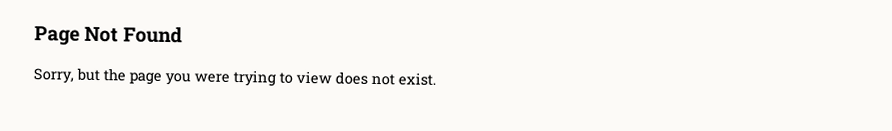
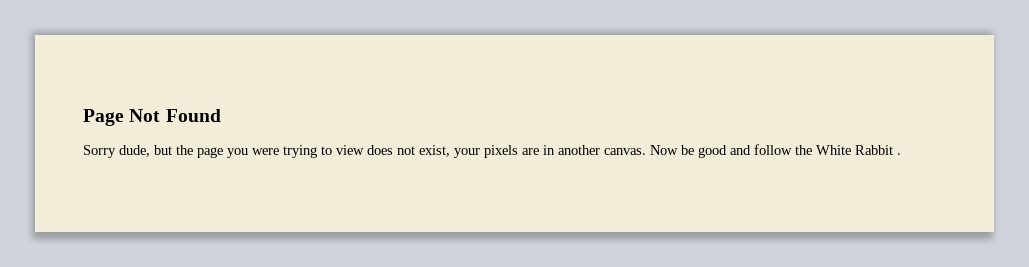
- Sorry, but the page you were trying to view does not exist.
+ Sorry dude, but the page you were trying to view does not exist, your pixels are in another canvas. Now be good and follow the White Rabbit .

